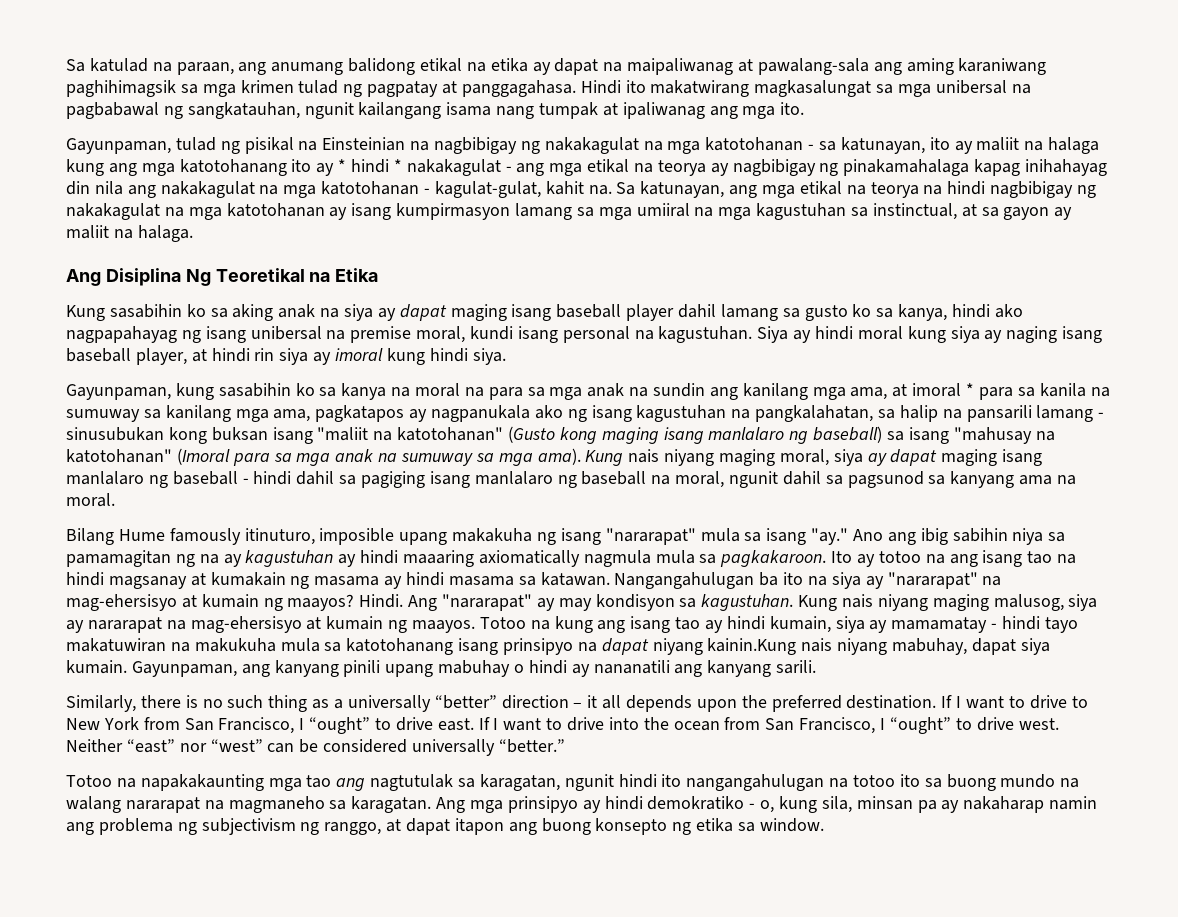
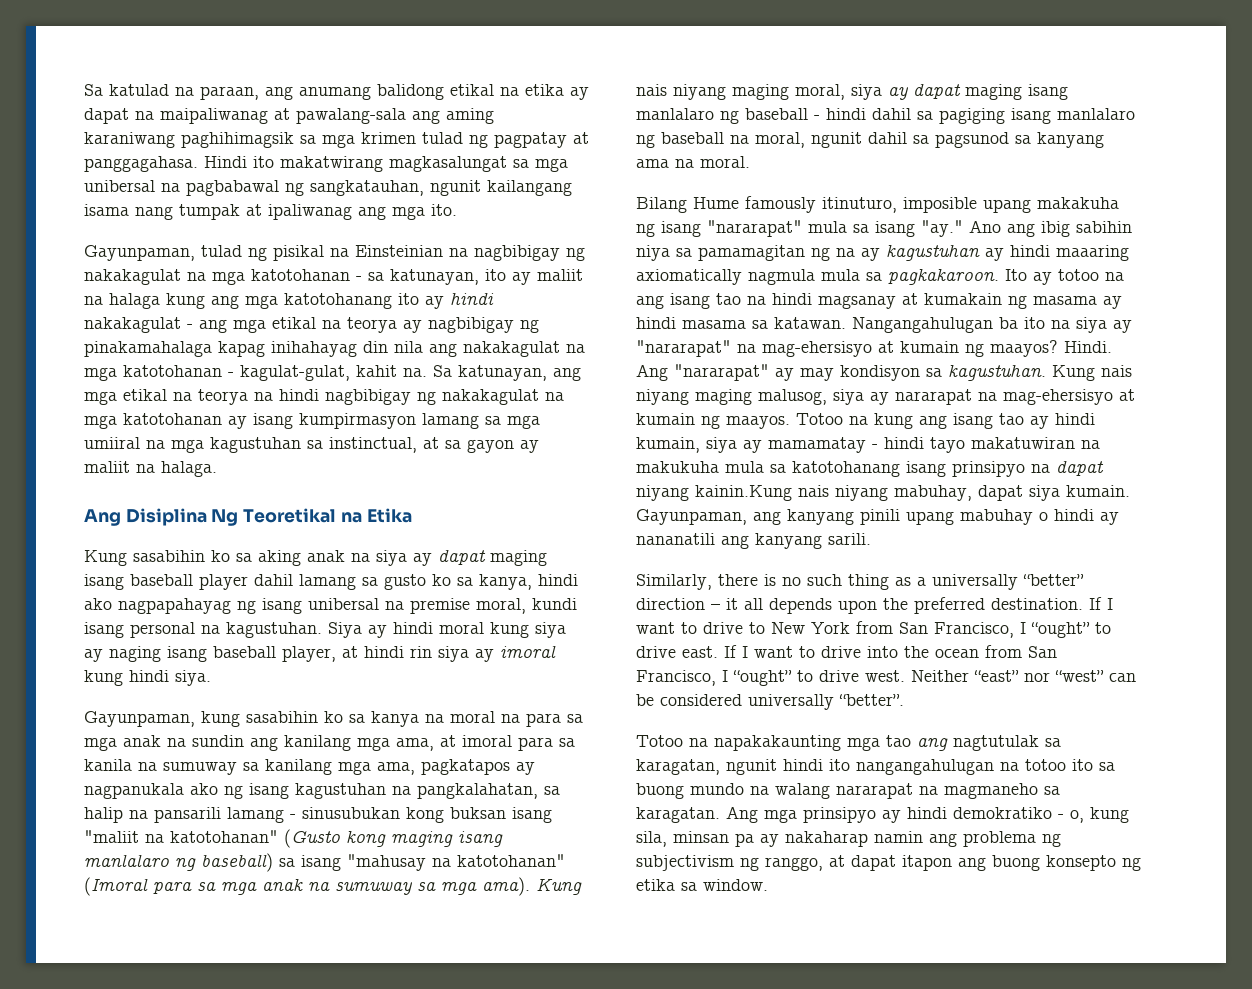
- Gayunpaman, tulad ng pisikal na Einsteinian na nagbibigay ng nakakagulat na mga katotohanan - sa katunayan, ito ay maliit na halaga kung ang mga katotohanang ito ay * hindi * nakakagulat - ang mga etikal na teorya ay nagbibigay ng pinakamahalaga kapag inihahayag din nila ang nakakagulat na mga katotohanan - kagulat-gulat, kahit na.
+ Gayunpaman, tulad ng pisikal na Einsteinian na nagbibigay ng nakakagulat na mga katotohanan - sa katunayan, ito ay maliit na halaga kung ang mga katotohanang ito ay hindi nakakagulat - ang mga etikal na teorya ay nagbibigay ng pinakamahalaga kapag inihahayag din nila ang nakakagulat na mga katotohanan - kagulat-gulat, kahit na.
- Gayunpaman, kung sasabihin ko sa kanya na moral na para sa mga anak na sundin ang kanilang mga ama, at imoral * para sa kanila na sumuway sa kanilang mga ama, pagkatapos ay nagpanukala ako ng isang kagustuhan na pangkalahatan, sa halip na pansarili lamang - sinusubukan kong buksan isang "maliit na katotohanan" (Gusto kong maging isang manlalaro ng baseball) sa isang "mahusay na katotohanan" (Imoral para sa mga anak na sumuway sa mga ama).
+ Gayunpaman, kung sasabihin ko sa kanya na moral na para sa mga anak na sundin ang kanilang mga ama, at imoral para sa kanila na sumuway sa kanilang mga ama, pagkatapos ay nagpanukala ako ng isang kagustuhan na pangkalahatan, sa halip na pansarili lamang - sinusubukan kong buksan isang "maliit na katotohanan" (Gusto kong maging isang manlalaro ng baseball) sa isang "mahusay na katotohanan" (Imoral para sa mga anak na sumuway sa mga ama).
- Neither “east” nor “west” can be considered universally “better.”
+ Neither “east” nor “west” can be considered universally “better”.

